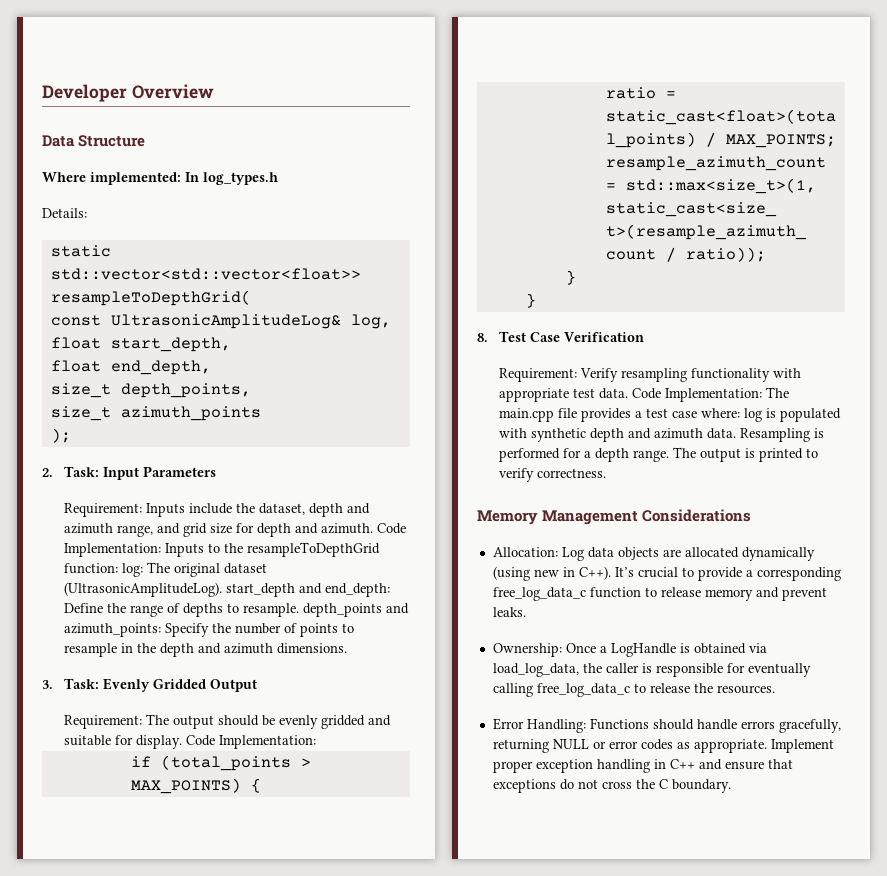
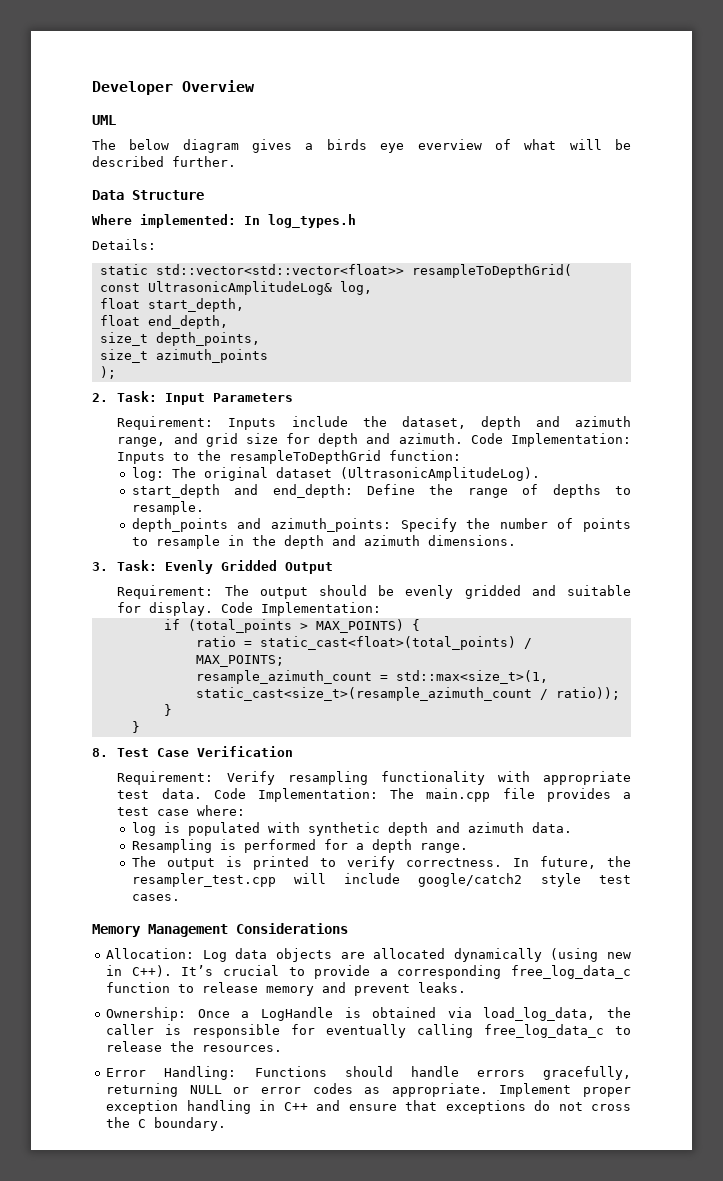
+ UML
+ The below diagram gives a birds eye everview of what will be described further.
- Code Implementation: Inputs to the resampleToDepthGrid function: log: The original dataset (UltrasonicAmplitudeLog). start_depth and end_depth: Define the range of depths to resample. depth_points and azimuth_points: Specify the number of points to resample in the depth and azimuth dimensions.
+ Code Implementation: Inputs to the resampleToDepthGrid function:
+ log: The original dataset (UltrasonicAmplitudeLog).
+ start_depth and end_depth: Define the range of depths to resample.
+ depth_points and azimuth_points: Specify the number of points to resample in the depth and azimuth dimensions.
- Code Implementation: The main.cpp file provides a test case where: log is populated with synthetic depth and azimuth data. Resampling is performed for a depth range. The output is printed to verify correctness.
+ Code Implementation: The main.cpp file provides a test case where:
+ log is populated with synthetic depth and azimuth data.
+ Resampling is performed for a depth range.
+ The output is printed to verify correctness. In future, the resampler_test.cpp will include google/catch2 style test cases.

